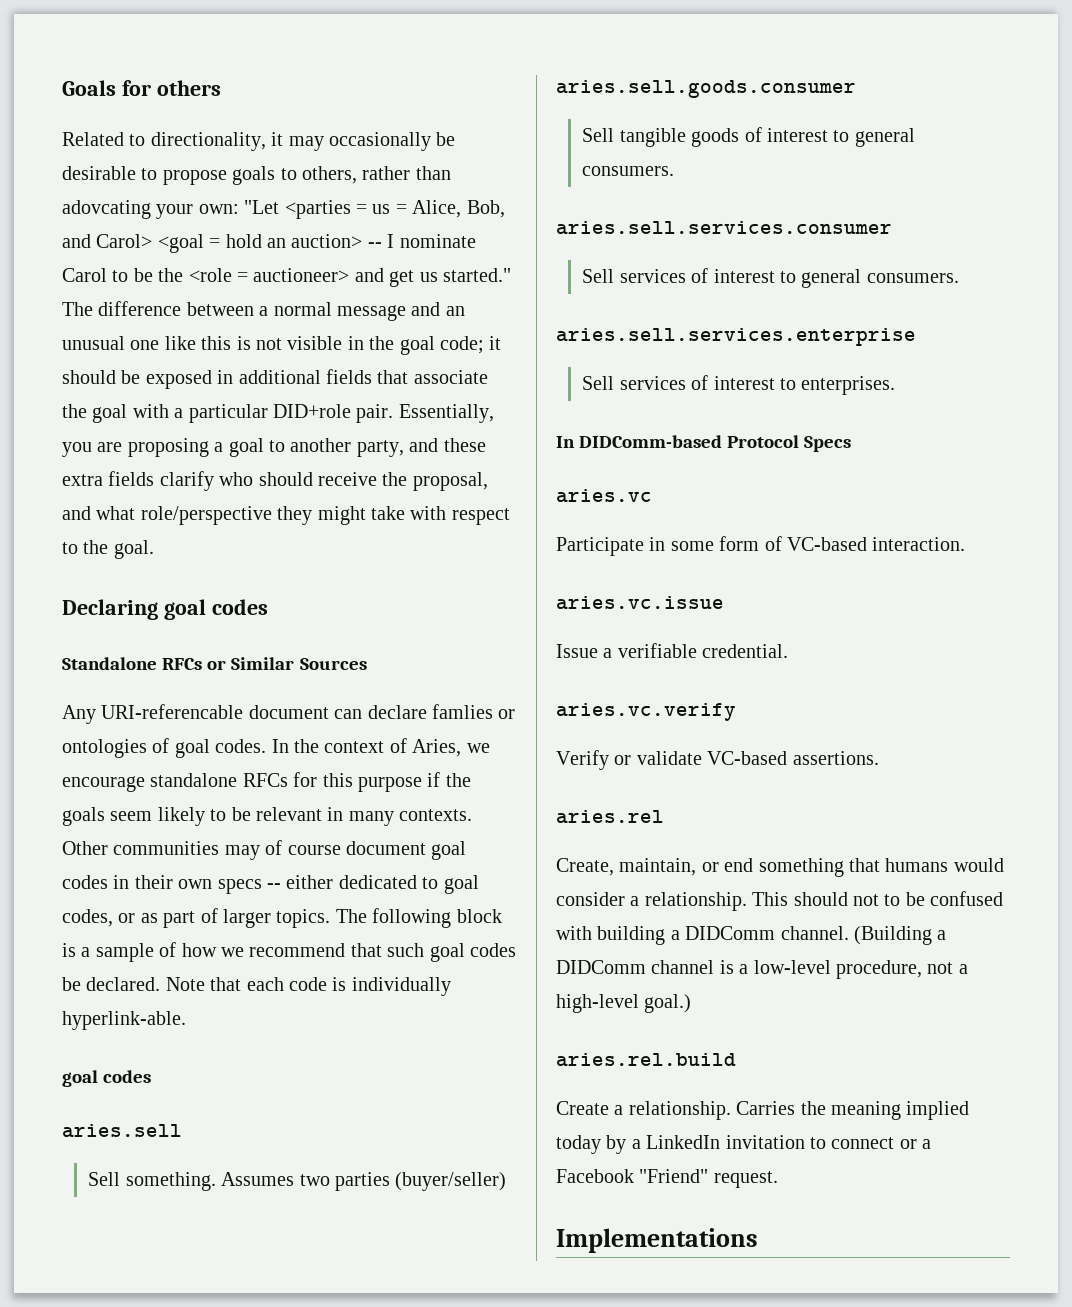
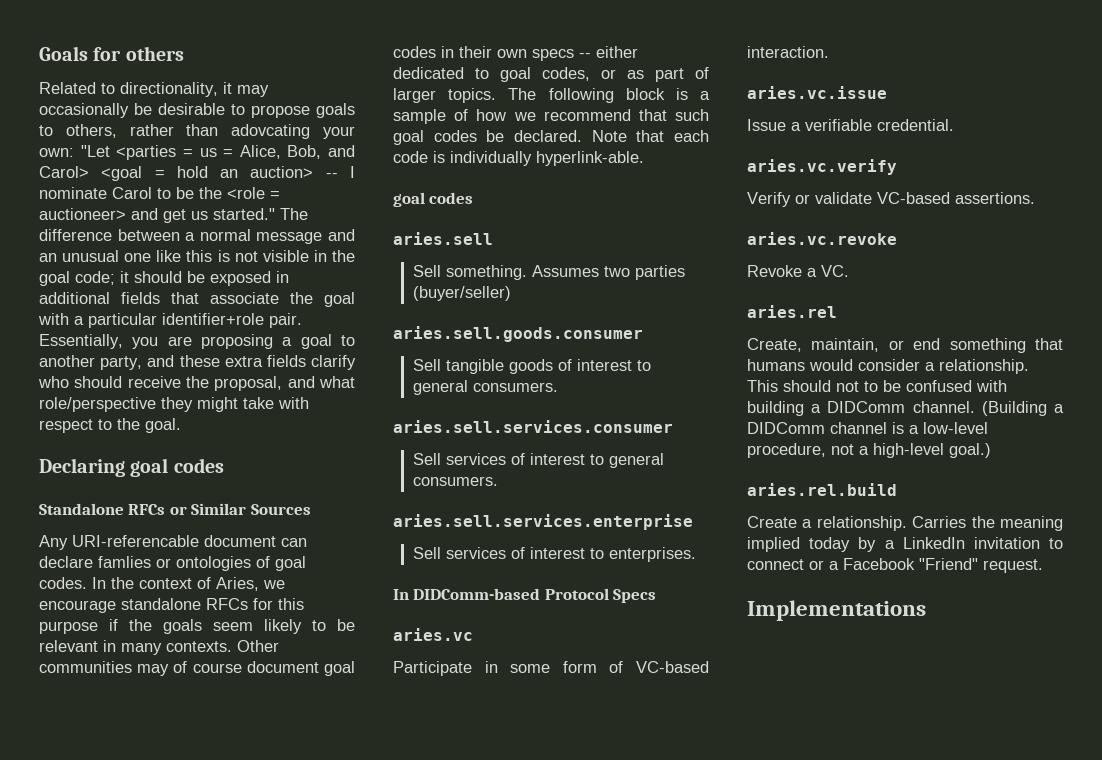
- The difference between a normal message and an unusual one like this is not visible in the goal code; it should be exposed in additional fields that associate the goal with a particular DID+role pair.
+ The difference between a normal message and an unusual one like this is not visible in the goal code; it should be exposed in additional fields that associate the goal with a particular identifier+role pair.
+ aries.vc.revoke
+ Revoke a VC.

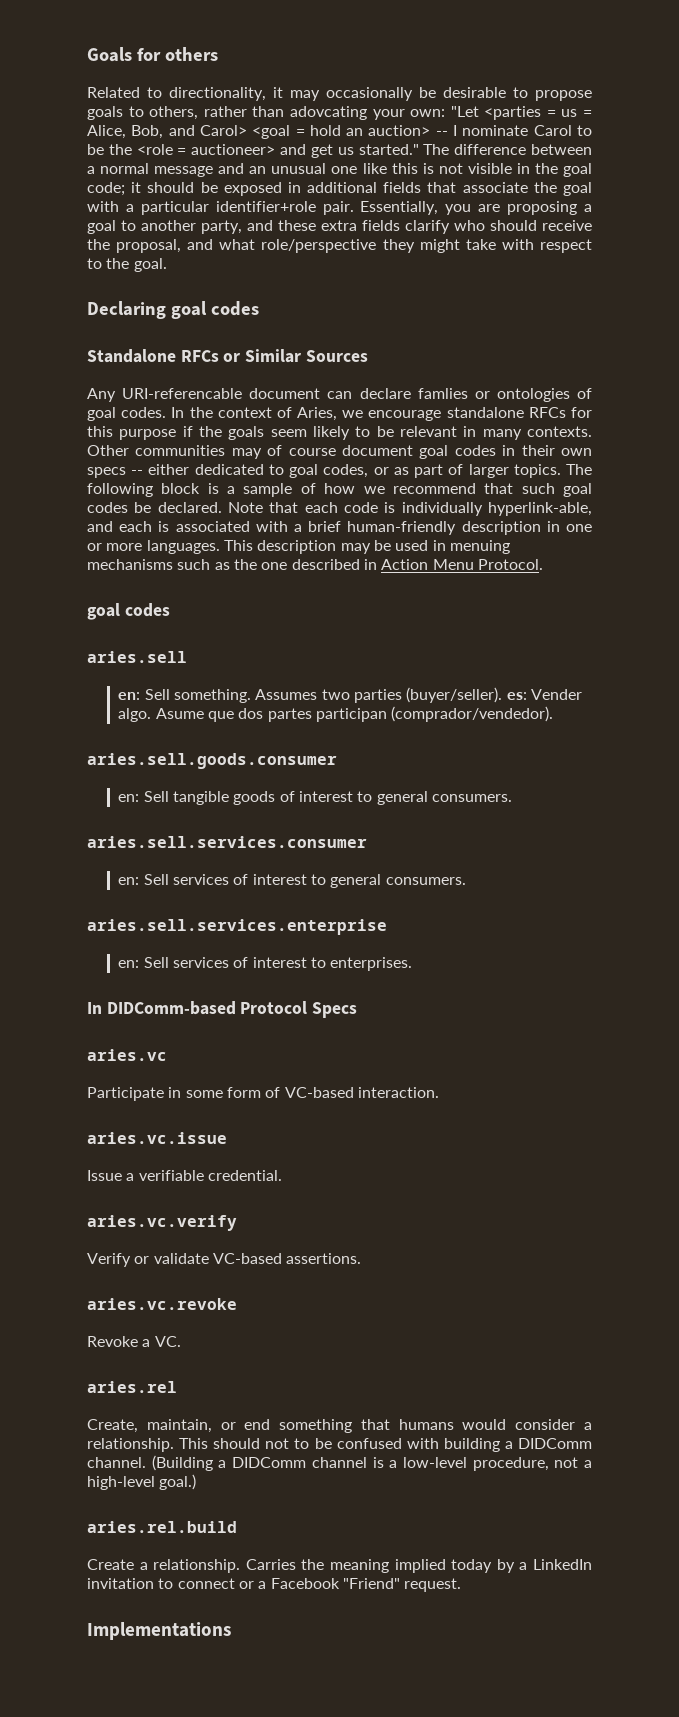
- Note that each code is individually hyperlink-able.
+ Note that each code is individually hyperlink-able, and each is associated with a brief human-friendly description in one or more languages. This description may be used in menuing mechanisms such as the one described in Action Menu Protocol.
- Sell something.
+ en: Sell something.
- Assumes two parties (buyer/seller)
+ Assumes two parties (buyer/seller). es: Vender algo. Asume que dos partes participan (comprador/vendedor).
- Sell tangible goods of interest to general consumers.
+ en: Sell tangible goods of interest to general consumers.
- Sell services of interest to general consumers.
+ en: Sell services of interest to general consumers.
- Sell services of interest to enterprises.
+ en: Sell services of interest to enterprises.

